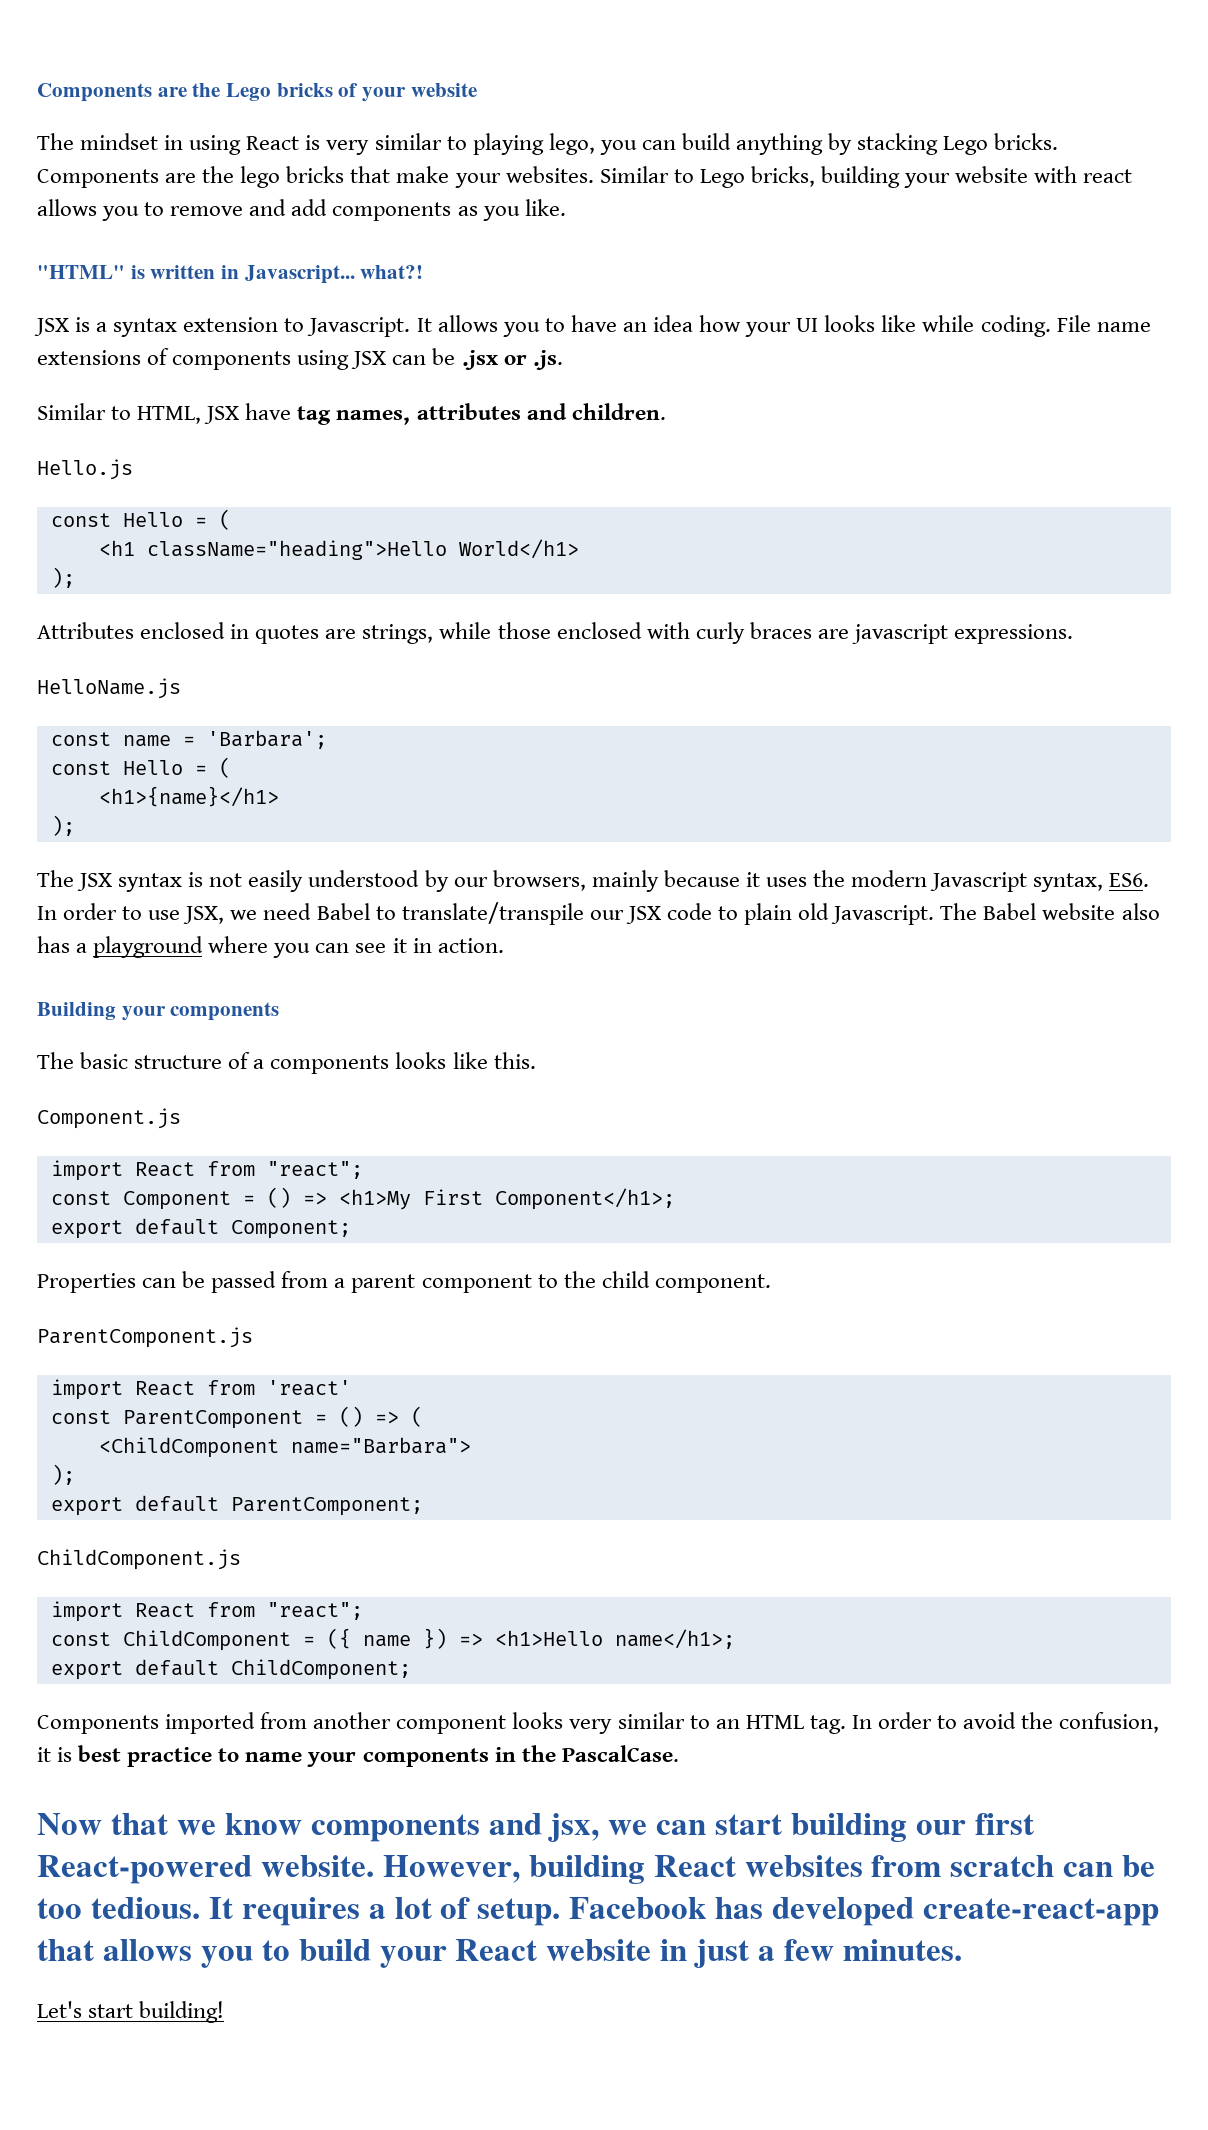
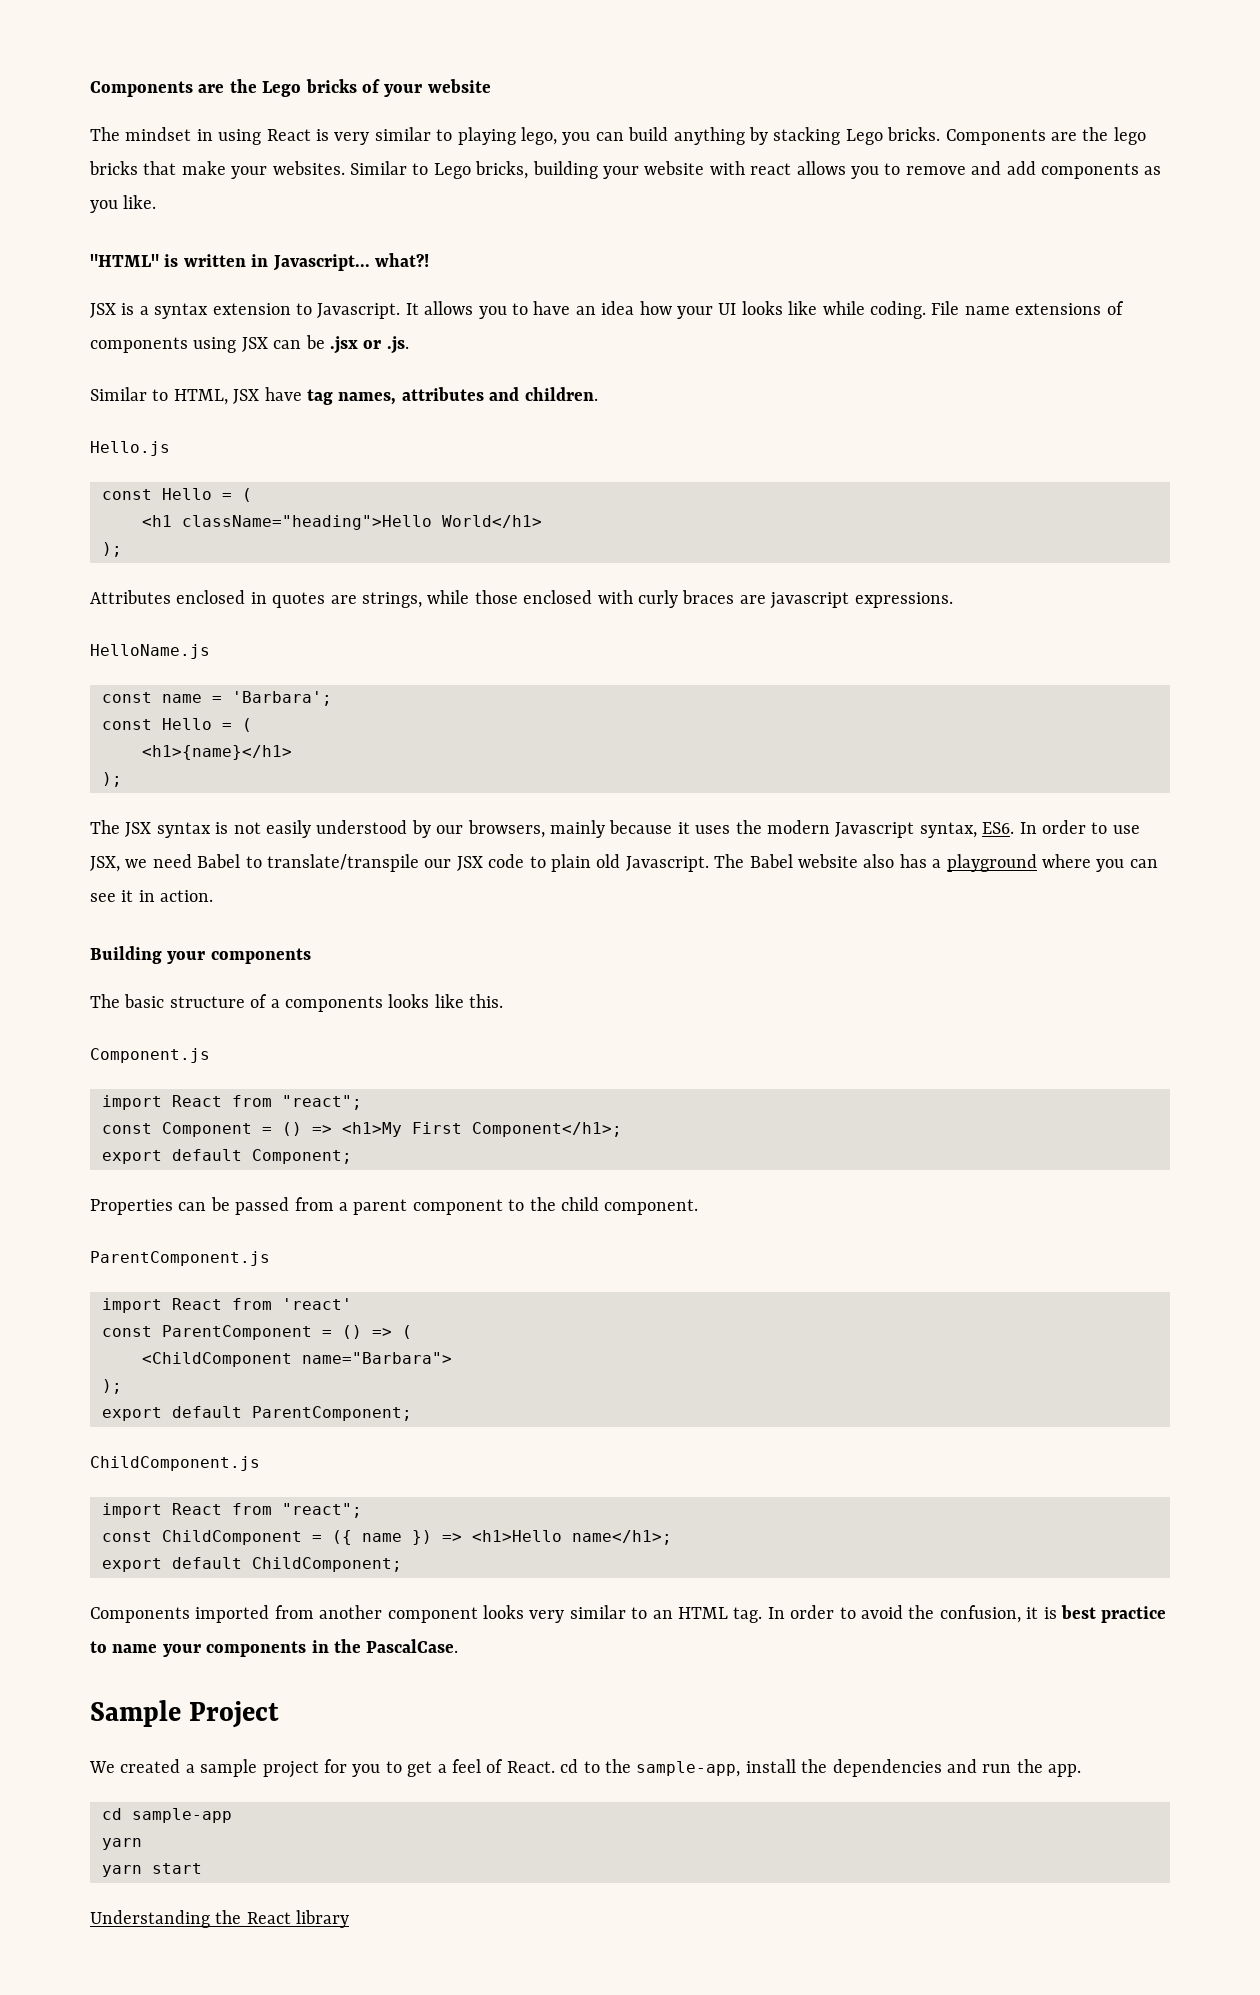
- Now that we know components and jsx, we can start building our first React-powered website. However, building React websites from scratch can be too tedious. It requires a lot of setup. Facebook has developed create-react-app that allows you to build your React website in just a few minutes.
- Let's start building!
+ Sample Project
+ We created a sample project for you to get a feel of React. cd to the sample-app, install the dependencies and run the app.
+ cd sample-app
+ yarn
+ yarn start
+ Understanding the React library

